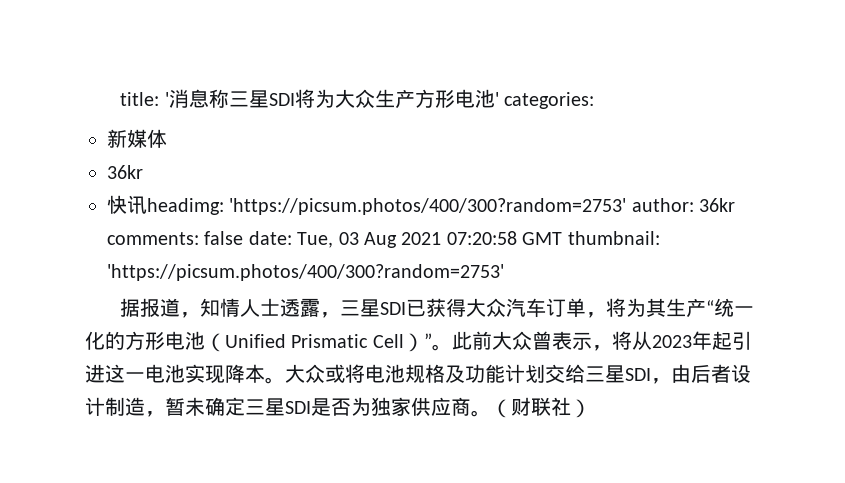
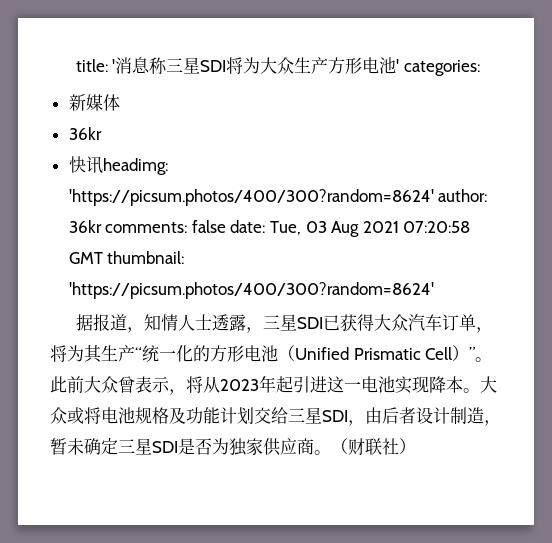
- 快讯headimg: 'https://picsum.photos/400/300?random=2753' author: 36kr comments: false date: Tue, 03 Aug 2021 07:20:58 GMT thumbnail: 'https://picsum.photos/400/300?random=2753'
+ 快讯headimg: 'https://picsum.photos/400/300?random=8624' author: 36kr comments: false date: Tue, 03 Aug 2021 07:20:58 GMT thumbnail: 'https://picsum.photos/400/300?random=8624'

